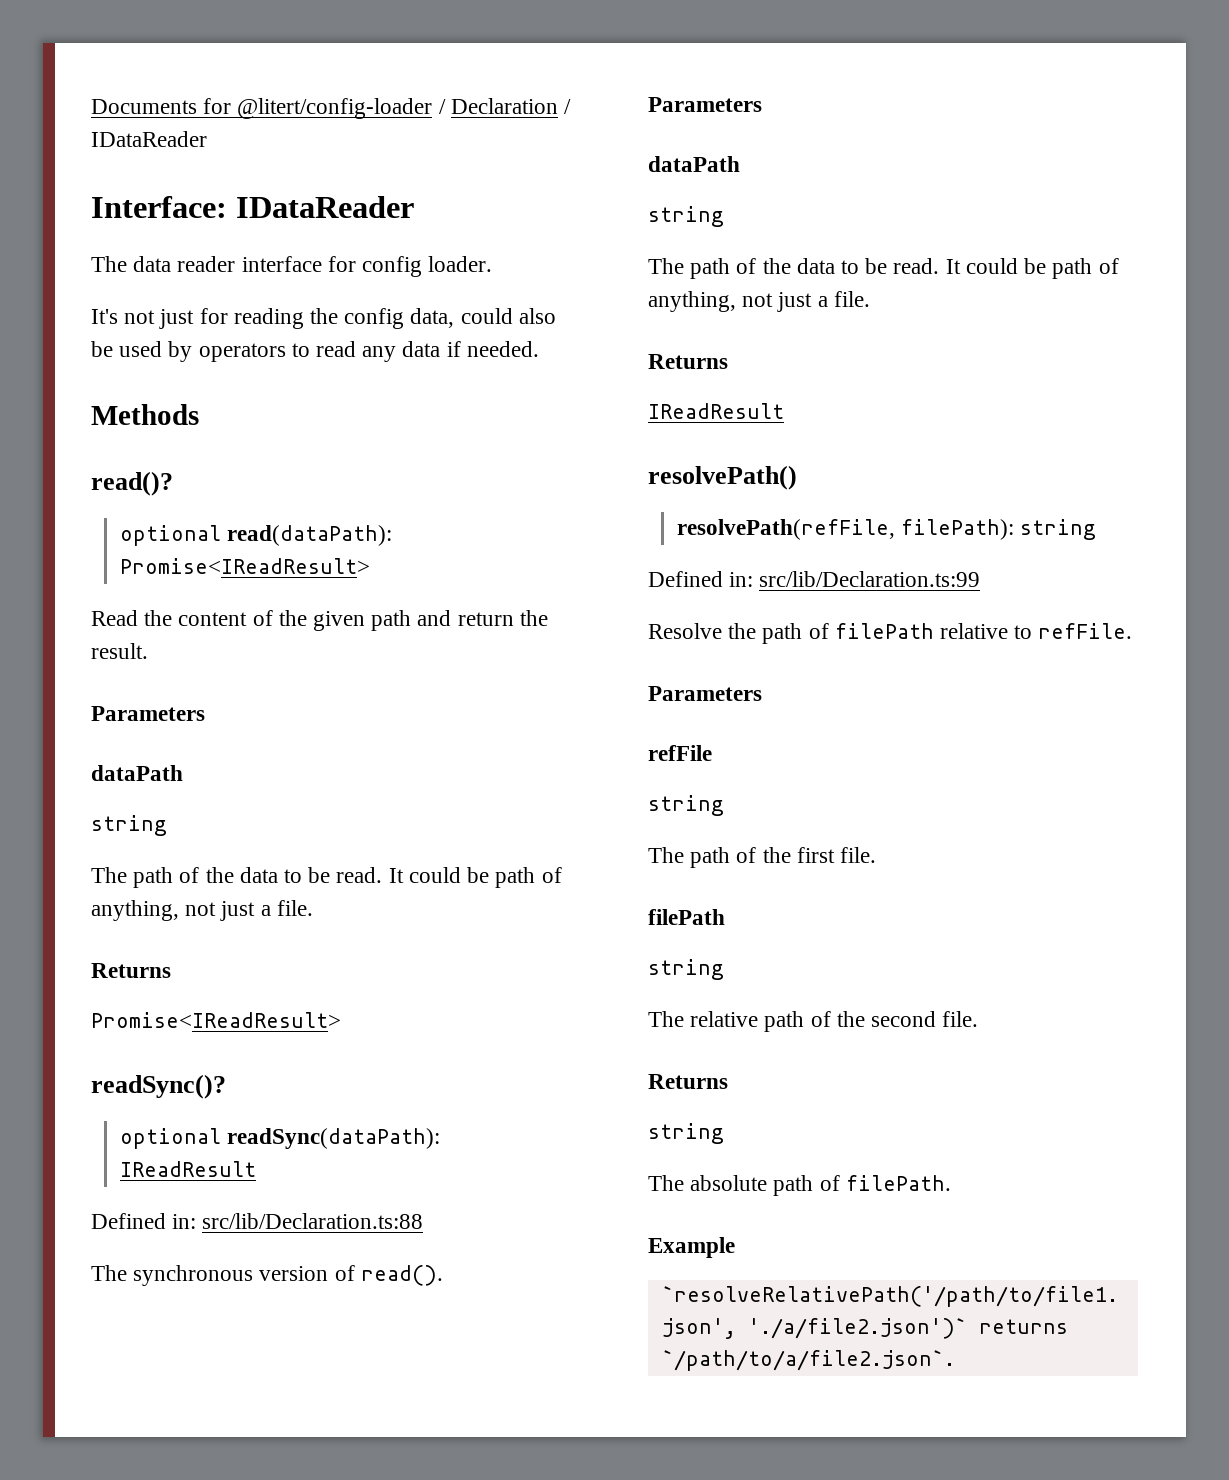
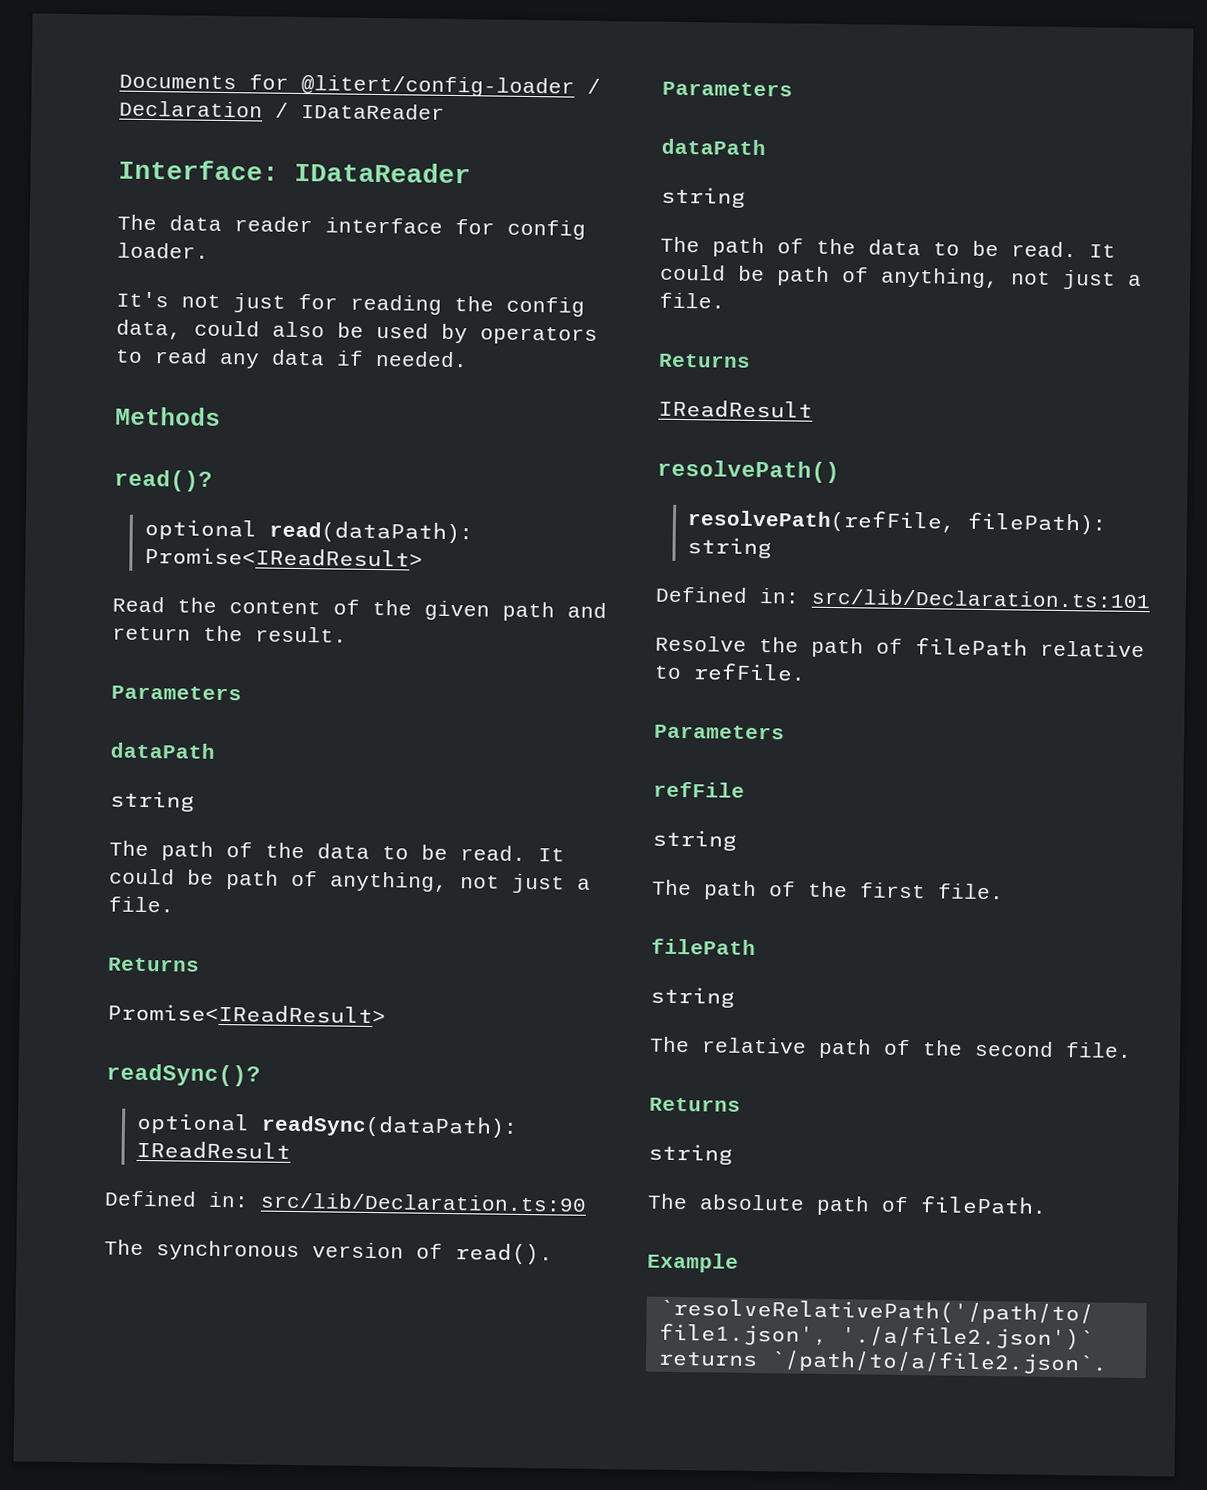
- Defined in: src/lib/Declaration.ts:88
+ Defined in: src/lib/Declaration.ts:90
- Defined in: src/lib/Declaration.ts:99
+ Defined in: src/lib/Declaration.ts:101

